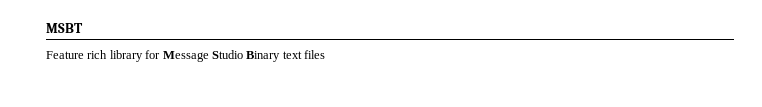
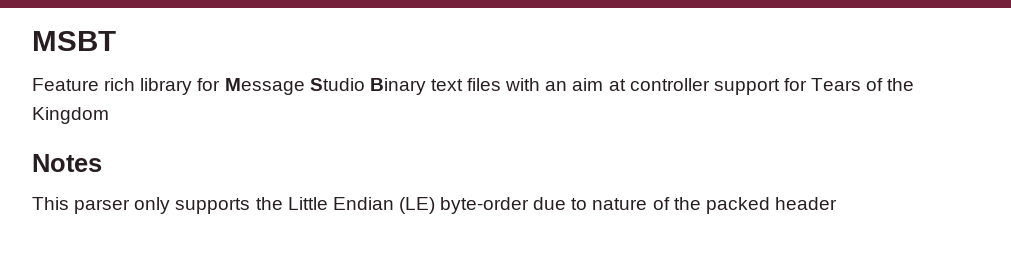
- Feature rich library for Message Studio Binary text files
+ Feature rich library for Message Studio Binary text files with an aim at controller support for Tears of the Kingdom
+ Notes
+ This parser only supports the Little Endian (LE) byte-order due to nature of the packed header

